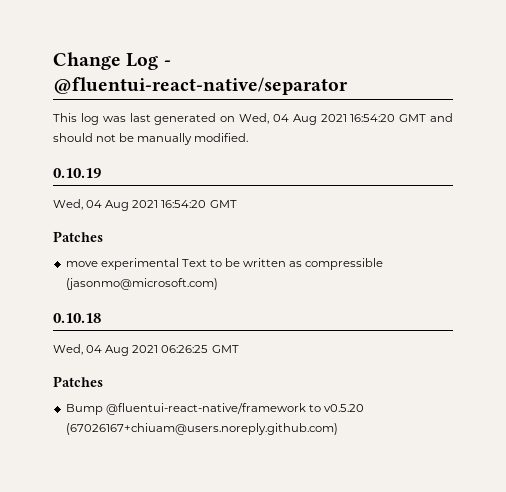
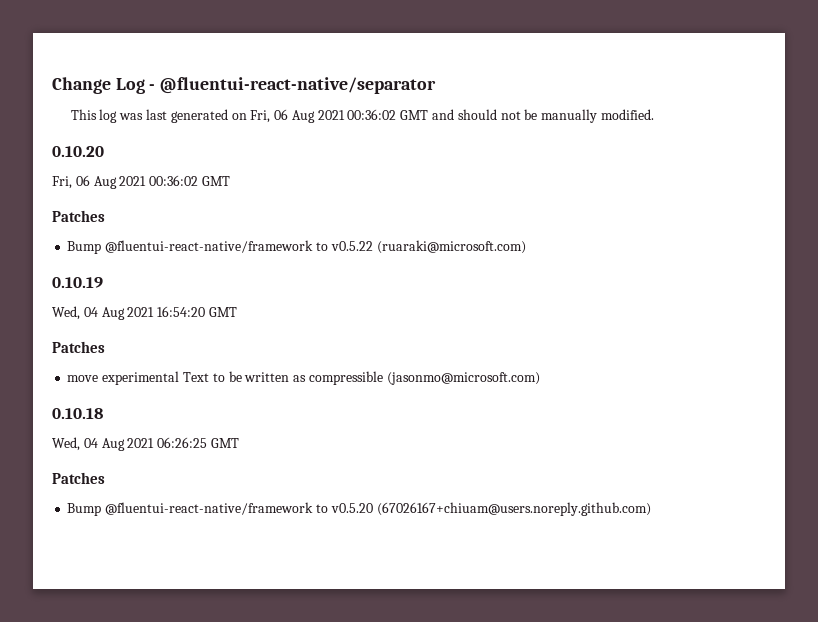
- This log was last generated on Wed, 04 Aug 2021 16:54:20 GMT and should not be manually modified.
+ This log was last generated on Fri, 06 Aug 2021 00:36:02 GMT and should not be manually modified.
+ 0.10.20
+ Fri, 06 Aug 2021 00:36:02 GMT
+ Patches
+ Bump @fluentui-react-native/framework to v0.5.22 (ruaraki@microsoft.com)

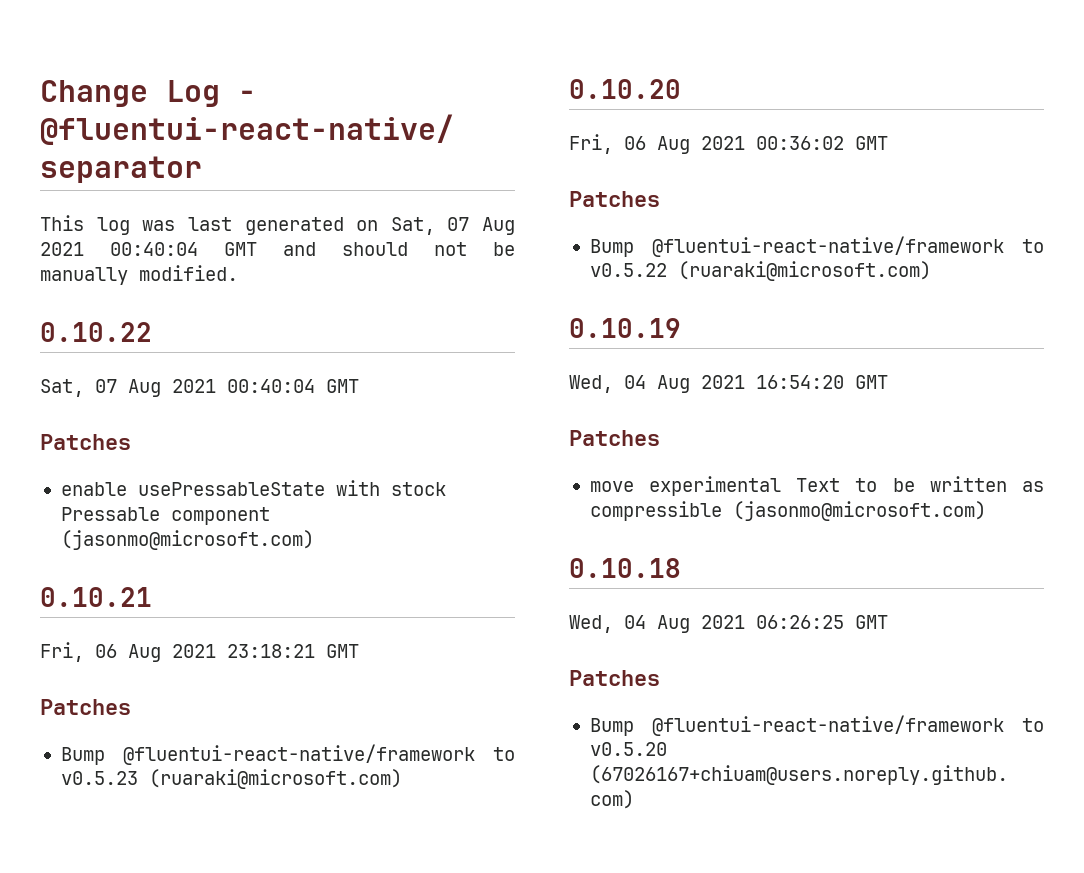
- This log was last generated on Fri, 06 Aug 2021 00:36:02 GMT and should not be manually modified.
+ This log was last generated on Sat, 07 Aug 2021 00:40:04 GMT and should not be manually modified.
+ 0.10.22
+ Sat, 07 Aug 2021 00:40:04 GMT
+ Patches
+ enable usePressableState with stock Pressable component (jasonmo@microsoft.com)
+ 0.10.21
+ Fri, 06 Aug 2021 23:18:21 GMT
+ Patches
+ Bump @fluentui-react-native/framework to v0.5.23 (ruaraki@microsoft.com)

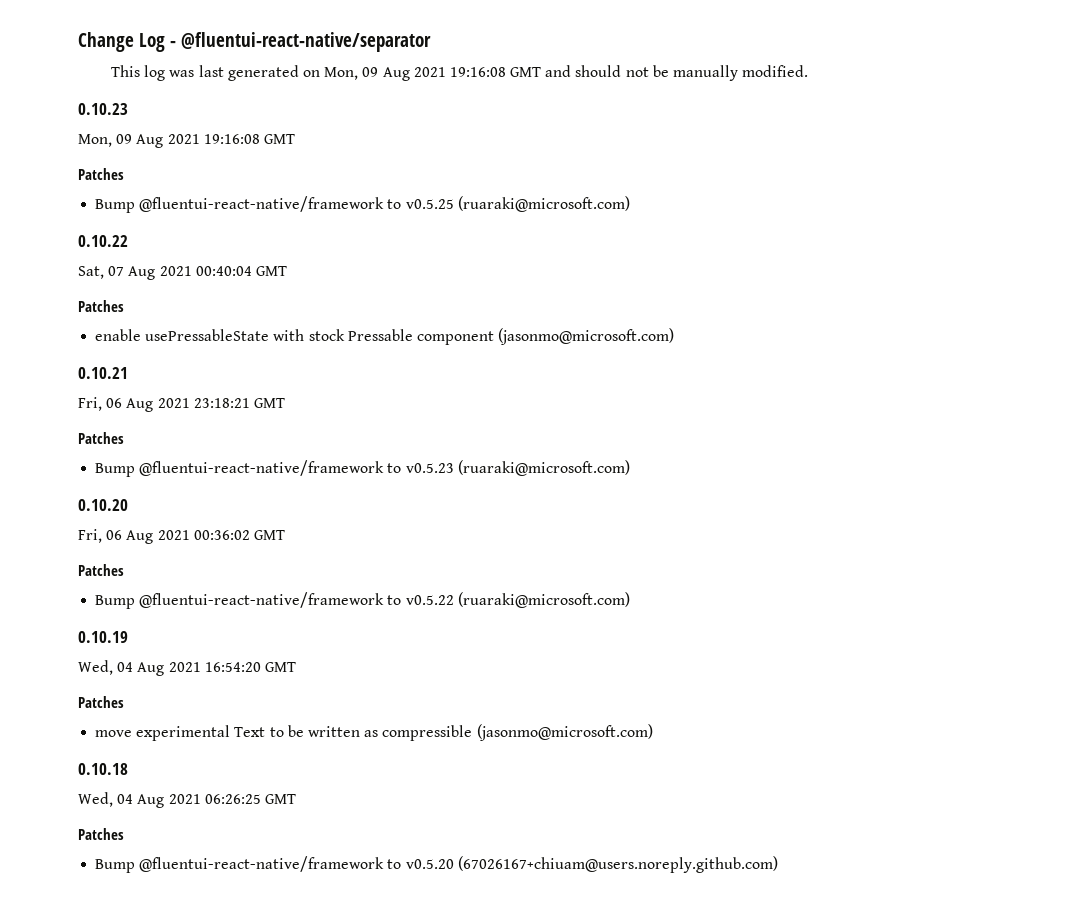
- This log was last generated on Sat, 07 Aug 2021 00:40:04 GMT and should not be manually modified.
+ This log was last generated on Mon, 09 Aug 2021 19:16:08 GMT and should not be manually modified.
+ 0.10.23
+ Mon, 09 Aug 2021 19:16:08 GMT
+ Patches
+ Bump @fluentui-react-native/framework to v0.5.25 (ruaraki@microsoft.com)

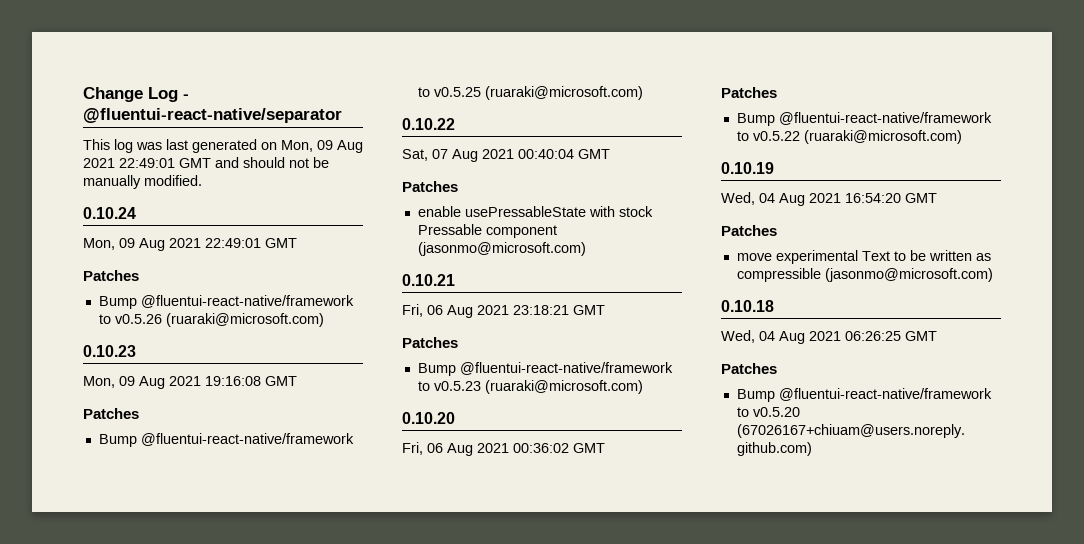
- This log was last generated on Mon, 09 Aug 2021 19:16:08 GMT and should not be manually modified.
+ This log was last generated on Mon, 09 Aug 2021 22:49:01 GMT and should not be manually modified.
+ 0.10.24
+ Mon, 09 Aug 2021 22:49:01 GMT
+ Patches
+ Bump @fluentui-react-native/framework to v0.5.26 (ruaraki@microsoft.com)

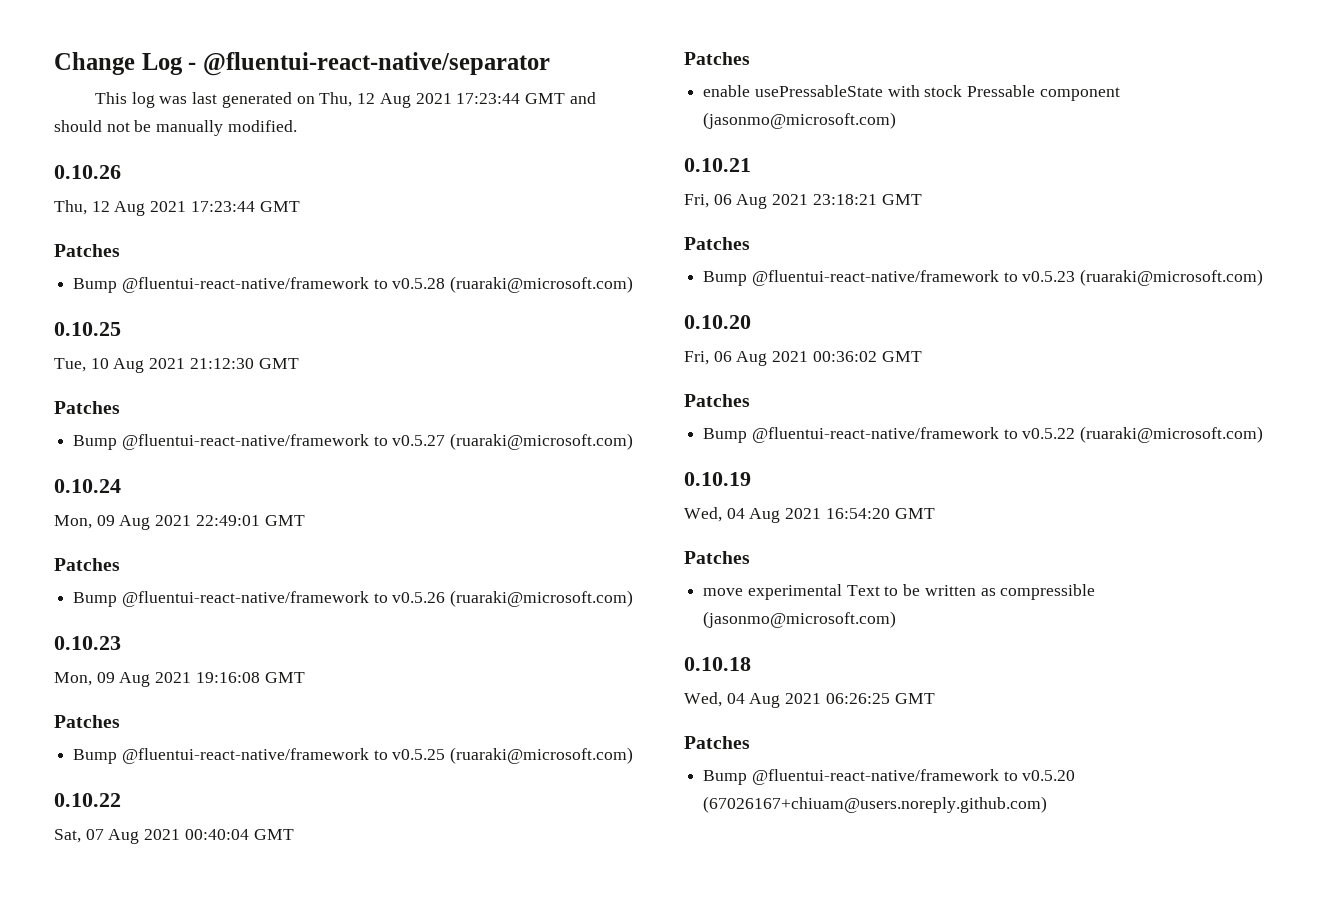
- This log was last generated on Mon, 09 Aug 2021 22:49:01 GMT and should not be manually modified.
+ This log was last generated on Thu, 12 Aug 2021 17:23:44 GMT and should not be manually modified.
+ 0.10.26
+ Thu, 12 Aug 2021 17:23:44 GMT
+ Patches
+ Bump @fluentui-react-native/framework to v0.5.28 (ruaraki@microsoft.com)
+ 0.10.25
+ Tue, 10 Aug 2021 21:12:30 GMT
+ Patches
+ Bump @fluentui-react-native/framework to v0.5.27 (ruaraki@microsoft.com)

